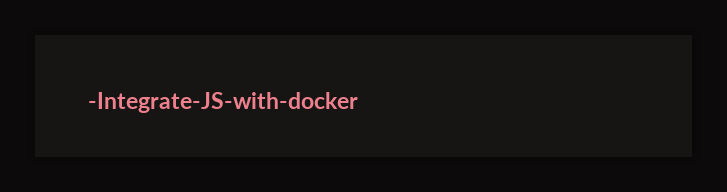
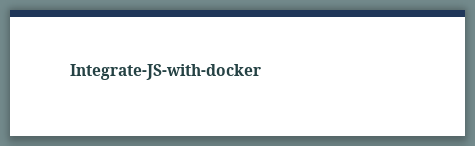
- -Integrate-JS-with-docker
+ Integrate-JS-with-docker

